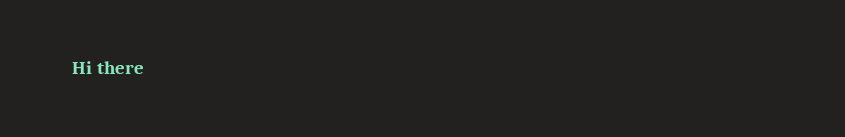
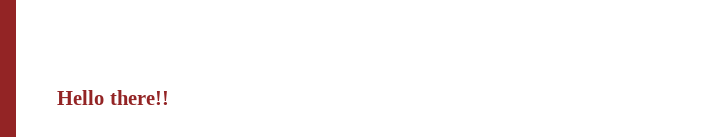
- Hi there
+ Hello there!!

